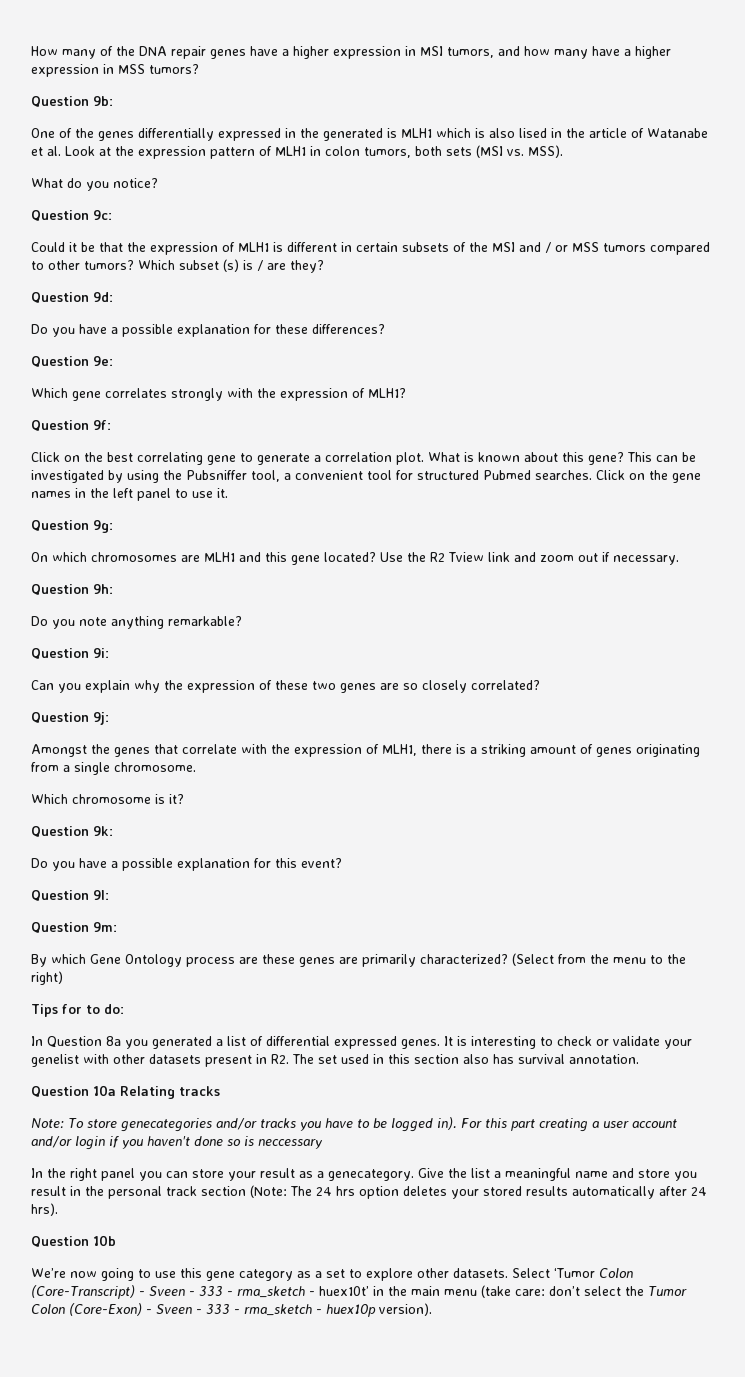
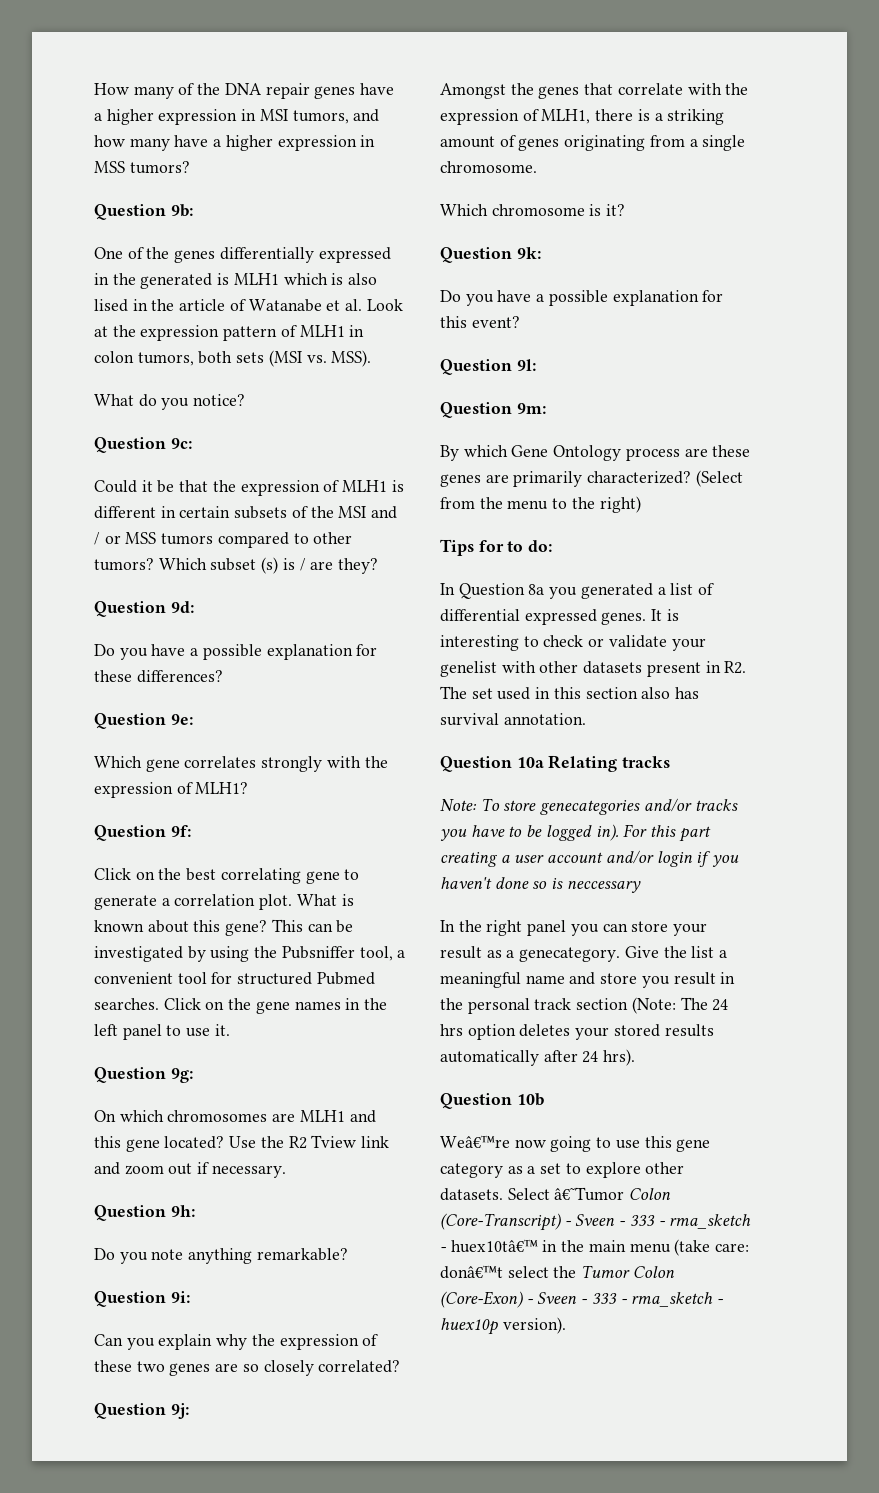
- We’re now going to use this gene category as a set to explore other datasets.
+ Weâ€™re now going to use this gene category as a set to explore other datasets.
- Select ‘Tumor Colon (Core-Transcript) - Sveen - 333 - rma_sketch - huex10t’ in the main menu (take care: don’t select the Tumor Colon (Core-Exon) - Sveen - 333 - rma_sketch - huex10p version).
+ Select â€˜Tumor Colon (Core-Transcript) - Sveen - 333 - rma_sketch - huex10tâ€™ in the main menu (take care: donâ€™t select the Tumor Colon (Core-Exon) - Sveen - 333 - rma_sketch - huex10p version).

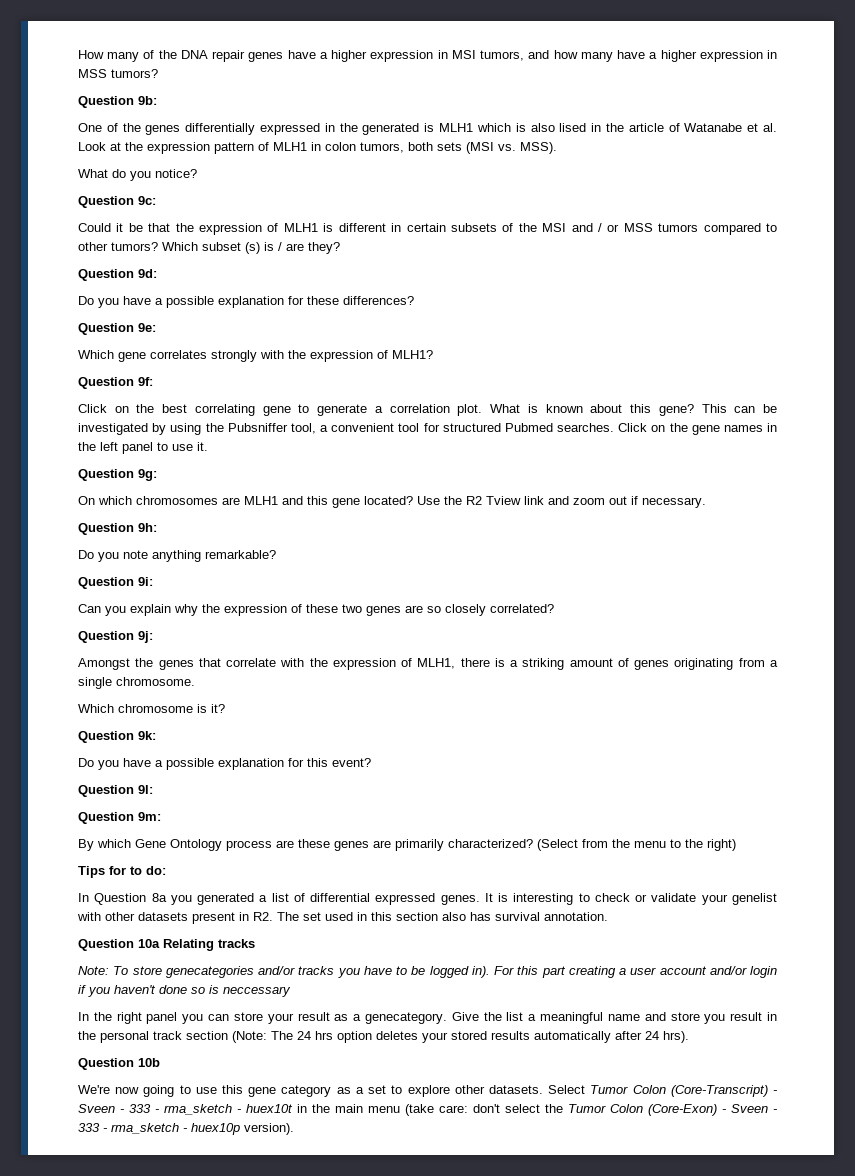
- Weâ€™re now going to use this gene category as a set to explore other datasets.
+ We're now going to use this gene category as a set to explore other datasets.
- Select â€˜Tumor Colon (Core-Transcript) - Sveen - 333 - rma_sketch - huex10tâ€™ in the main menu (take care: donâ€™t select the Tumor Colon (Core-Exon) - Sveen - 333 - rma_sketch - huex10p version).
+ Select Tumor Colon (Core-Transcript) - Sveen - 333 - rma_sketch - huex10t in the main menu (take care: don't select the Tumor Colon (Core-Exon) - Sveen - 333 - rma_sketch - huex10p version).

